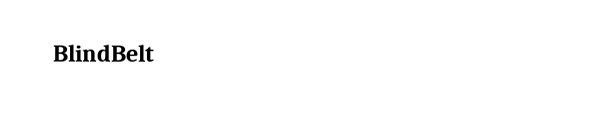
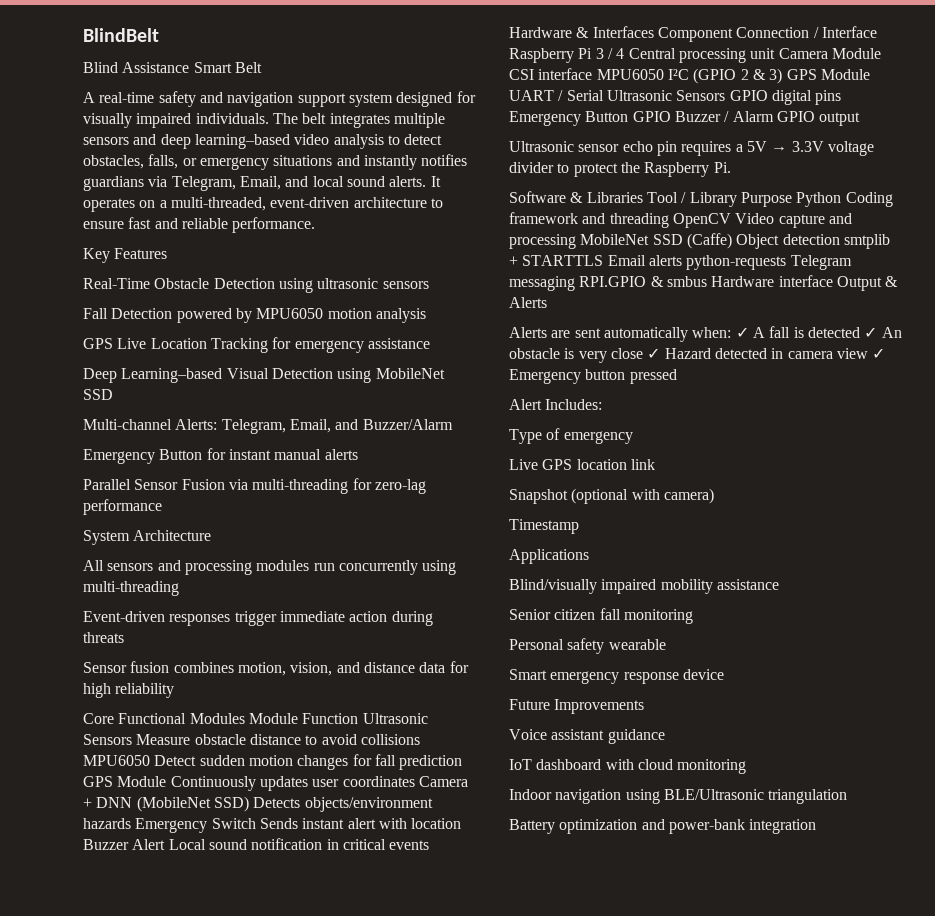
+ Blind Assistance Smart Belt
+ A real-time safety and navigation support system designed for visually impaired individuals. The belt integrates multiple sensors and deep learning–based video analysis to detect obstacles, falls, or emergency situations and instantly notifies guardians via Telegram, Email, and local sound alerts. It operates on a multi-threaded, event-driven architecture to ensure fast and reliable performance.
+ Key Features
+ Real-Time Obstacle Detection using ultrasonic sensors
+ Fall Detection powered by MPU6050 motion analysis
+ GPS Live Location Tracking for emergency assistance
+ Deep Learning–based Visual Detection using MobileNet SSD
+ Multi-channel Alerts: Telegram, Email, and Buzzer/Alarm
+ Emergency Button for instant manual alerts
+ Parallel Sensor Fusion via multi-threading for zero-lag performance
+ System Architecture
+ All sensors and processing modules run concurrently using multi-threading
+ Event-driven responses trigger immediate action during threats
+ Sensor fusion combines motion, vision, and distance data for high reliability
+ Core Functional Modules Module Function Ultrasonic Sensors Measure obstacle distance to avoid collisions MPU6050 Detect sudden motion changes for fall prediction GPS Module Continuously updates user coordinates Camera + DNN (MobileNet SSD) Detects objects/environment hazards Emergency Switch Sends instant alert with location Buzzer Alert Local sound notification in critical events Hardware & Interfaces Component Connection / Interface Raspberry Pi 3 / 4 Central processing unit Camera Module CSI interface MPU6050 I²C (GPIO 2 & 3) GPS Module UART / Serial Ultrasonic Sensors GPIO digital pins Emergency Button GPIO Buzzer / Alarm GPIO output
+ Ultrasonic sensor echo pin requires a 5V → 3.3V voltage divider to protect the Raspberry Pi.
+ Software & Libraries Tool / Library Purpose Python Coding framework and threading OpenCV Video capture and processing MobileNet SSD (Caffe) Object detection smtplib + STARTTLS Email alerts python-requests Telegram messaging RPI.GPIO & smbus Hardware interface Output & Alerts
+ Alerts are sent automatically when: ✓ A fall is detected ✓ An obstacle is very close ✓ Hazard detected in camera view ✓ Emergency button pressed
+ Alert Includes:
+ Type of emergency
+ Live GPS location link
+ Snapshot (optional with camera)
+ Timestamp
+ Applications
+ Blind/visually impaired mobility assistance
+ Senior citizen fall monitoring
+ Personal safety wearable
+ Smart emergency response device
+ Future Improvements
+ Voice assistant guidance
+ IoT dashboard with cloud monitoring
+ Indoor navigation using BLE/Ultrasonic triangulation
+ Battery optimization and power-bank integration

